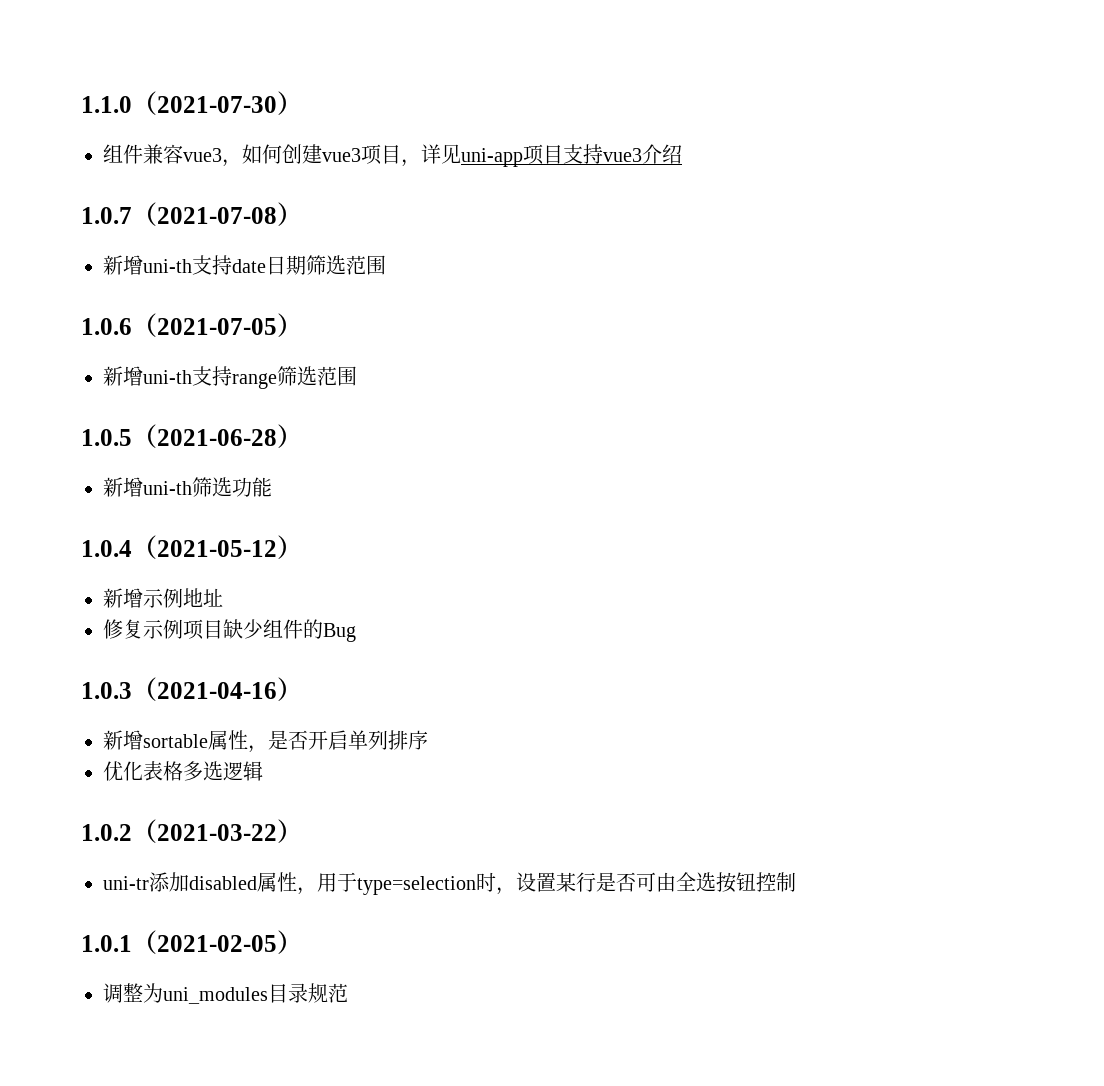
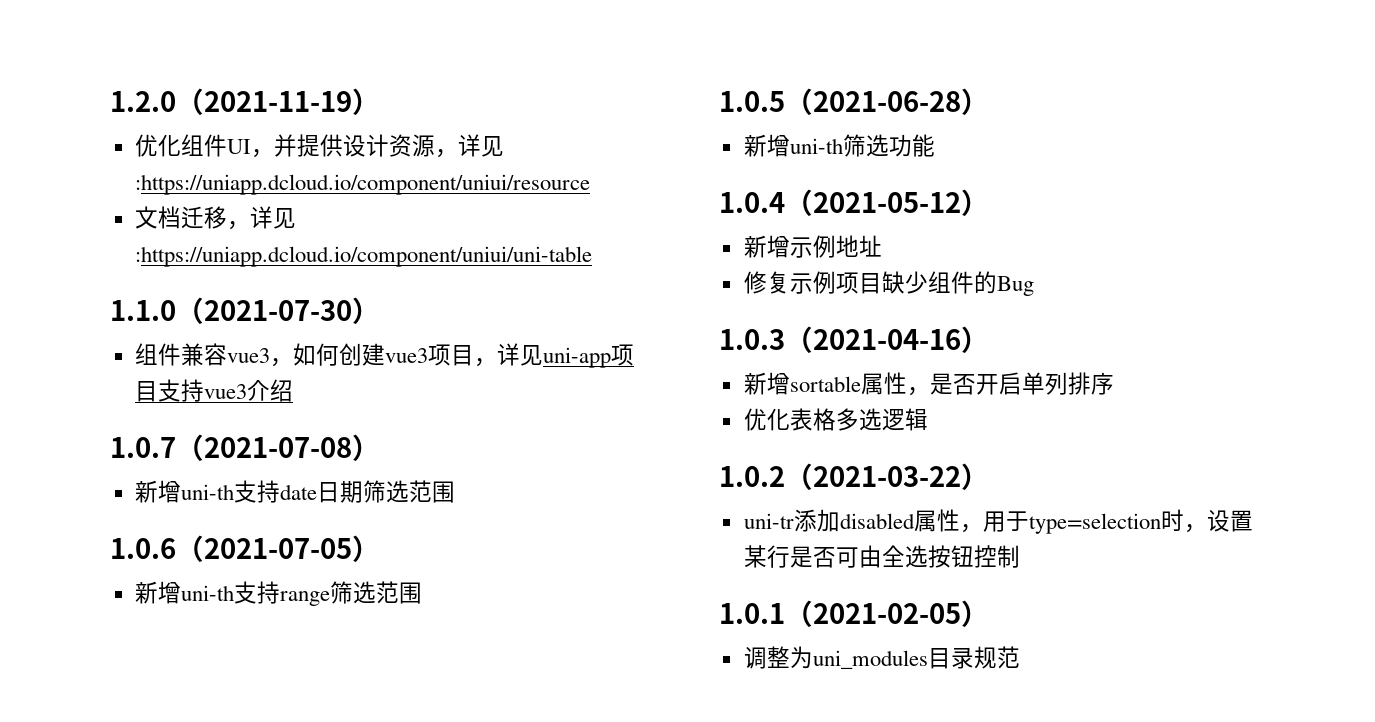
+ 1.2.0（2021-11-19）
+ 优化组件UI，并提供设计资源，详见:https://uniapp.dcloud.io/component/uniui/resource
+ 文档迁移，详见:https://uniapp.dcloud.io/component/uniui/uni-table

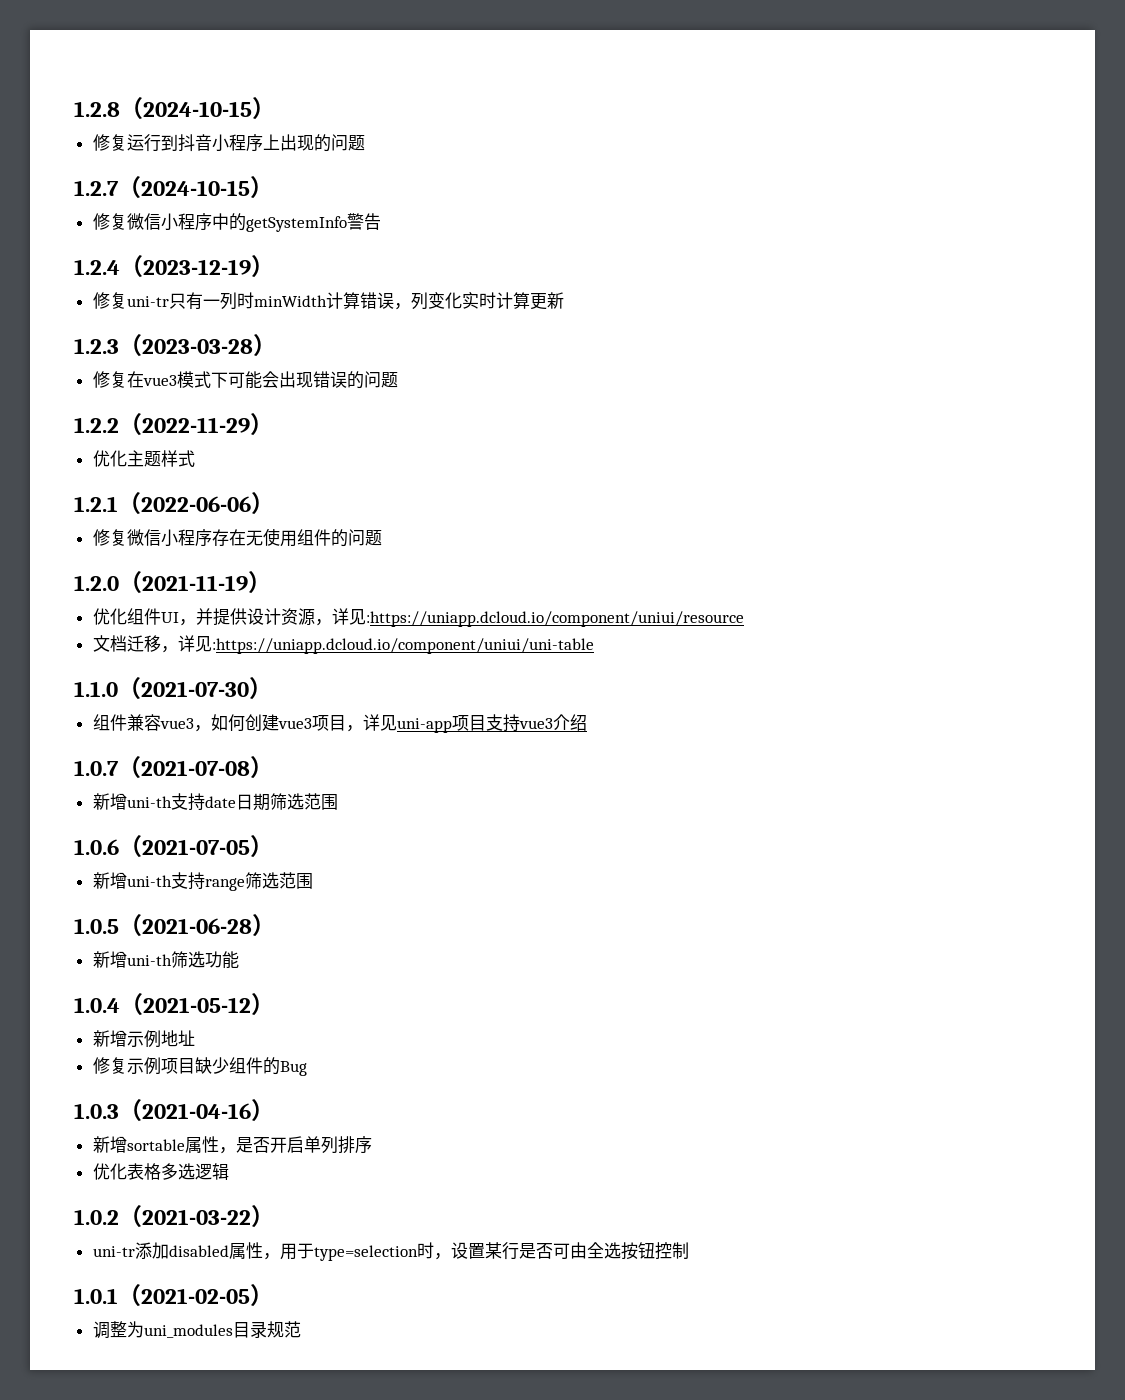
+ 1.2.8（2024-10-15）
+ 修复运行到抖音小程序上出现的问题
+ 1.2.7（2024-10-15）
+ 修复微信小程序中的getSystemInfo警告
+ 1.2.4（2023-12-19）
+ 修复uni-tr只有一列时minWidth计算错误，列变化实时计算更新
+ 1.2.3（2023-03-28）
+ 修复在vue3模式下可能会出现错误的问题
+ 1.2.2（2022-11-29）
+ 优化主题样式
+ 1.2.1（2022-06-06）
+ 修复微信小程序存在无使用组件的问题

